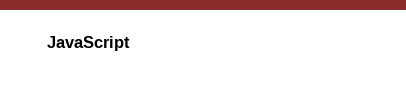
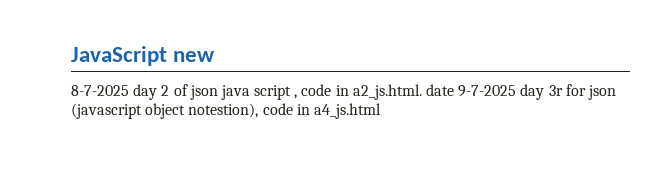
- JavaScript
+ JavaScript new
+ 8-7-2025 day 2 of json java script , code in a2_js.html. date 9-7-2025 day 3r for json (javascript object notestion), code in a4_js.html

